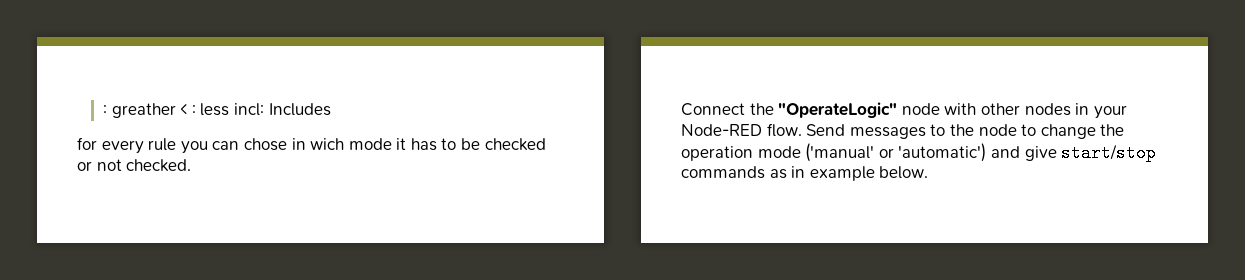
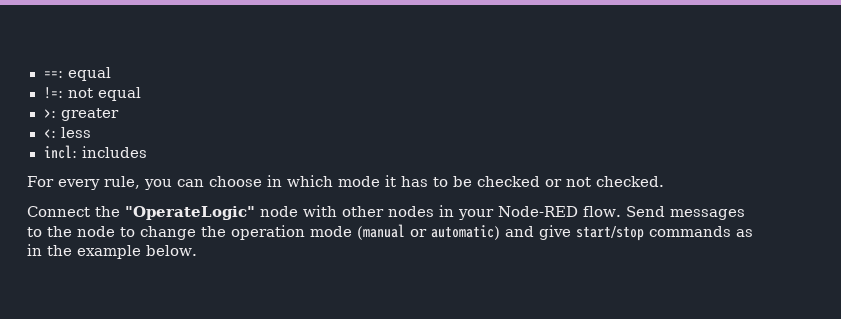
- : greather < : less incl: Includes
- for every rule you can chose in wich mode it has to be checked or not checked.
+ ==: equal
+ !=: not equal
+ >: greater
+ <: less
+ incl: includes
+ For every rule, you can choose in which mode it has to be checked or not checked.
- Send messages to the node to change the operation mode ('manual' or 'automatic') and give start/stop commands as in example below.
+ Send messages to the node to change the operation mode (manual or automatic) and give start/stop commands as in the example below.

